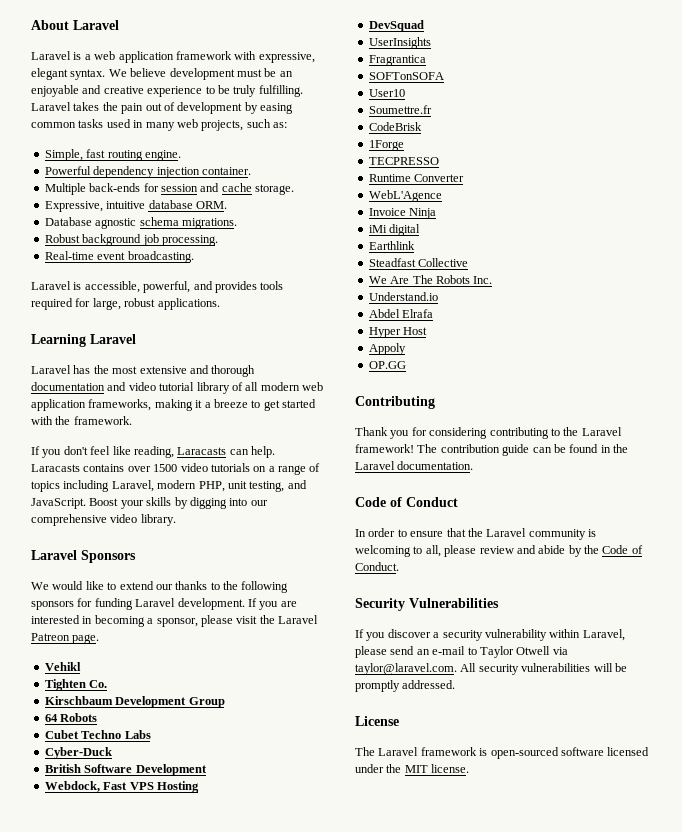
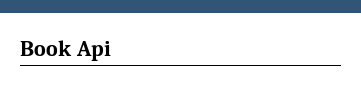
- About Laravel
- Laravel is a web application framework with expressive, elegant syntax. We believe development must be an enjoyable and creative experience to be truly fulfilling. Laravel takes the pain out of development by easing common tasks used in many web projects, such as:
- Simple, fast routing engine.
- Powerful dependency injection container.
- Multiple back-ends for session and cache storage.
- Expressive, intuitive database ORM.
- Database agnostic schema migrations.
- Robust background job processing.
- Real-time event broadcasting.
- Laravel is accessible, powerful, and provides tools required for large, robust applications.
- Learning Laravel
- Laravel has the most extensive and thorough documentation and video tutorial library of all modern web application frameworks, making it a breeze to get started with the framework.
- If you don't feel like reading, Laracasts can help. Laracasts contains over 1500 video tutorials on a range of topics including Laravel, modern PHP, unit testing, and JavaScript. Boost your skills by digging into our comprehensive video library.
- Laravel Sponsors
- We would like to extend our thanks to the following sponsors for funding Laravel development. If you are interested in becoming a sponsor, please visit the Laravel Patreon page.
- Vehikl
- Tighten Co.
- Kirschbaum Development Group
- 64 Robots
- Cubet Techno Labs
- Cyber-Duck
- British Software Development
- Webdock, Fast VPS Hosting
- DevSquad
- UserInsights
- Fragrantica
- SOFTonSOFA
- User10
- Soumettre.fr
- CodeBrisk
- 1Forge
- TECPRESSO
- Runtime Converter
- WebL'Agence
- Invoice Ninja
- iMi digital
- Earthlink
- Steadfast Collective
- We Are The Robots Inc.
- Understand.io
- Abdel Elrafa
- Hyper Host
- Appoly
- OP.GG
- Contributing
- Thank you for considering contributing to the Laravel framework! The contribution guide can be found in the Laravel documentation.
- Code of Conduct
- In order to ensure that the Laravel community is welcoming to all, please review and abide by the Code of Conduct.
- Security Vulnerabilities
- If you discover a security vulnerability within Laravel, please send an e-mail to Taylor Otwell via taylor@laravel.com. All security vulnerabilities will be promptly addressed.
- License
- The Laravel framework is open-sourced software licensed under the MIT license.
+ Book Api

